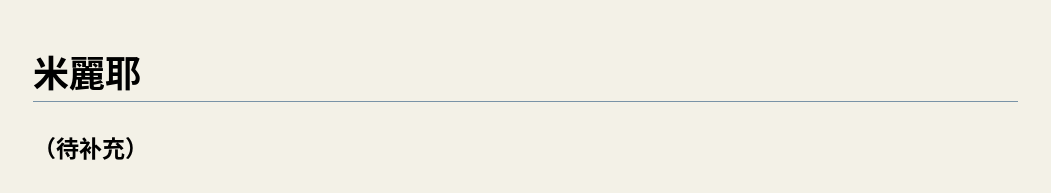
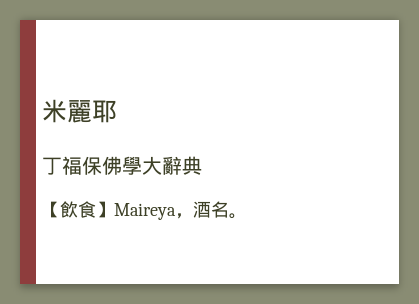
- （待补充）
+ 丁福保佛學大辭典
+ 【飲食】Maireya，酒名。

